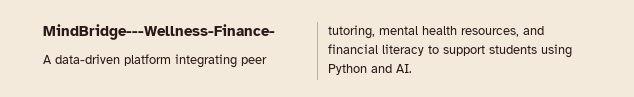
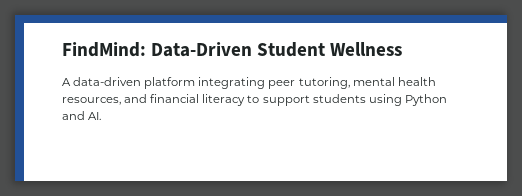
- MindBridge---Wellness-Finance-
+ FindMind: Data-Driven Student Wellness

